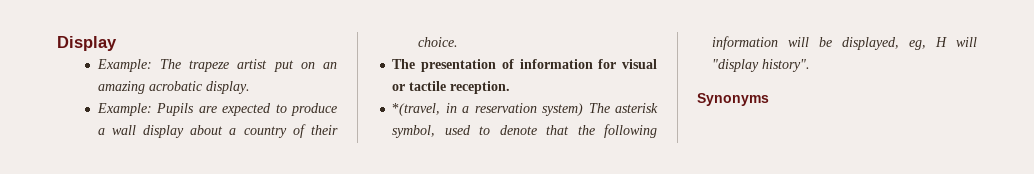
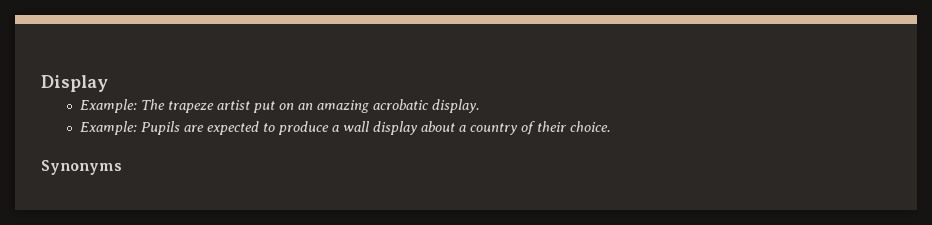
- The presentation of information for visual or tactile reception.
- *(travel, in a reservation system) The asterisk symbol, used to denote that the following information will be displayed, eg, H will "display history".

